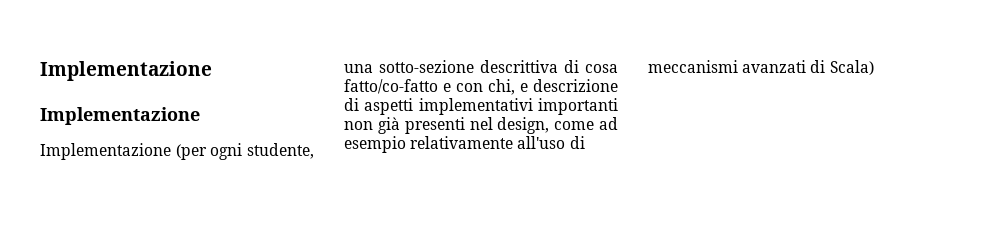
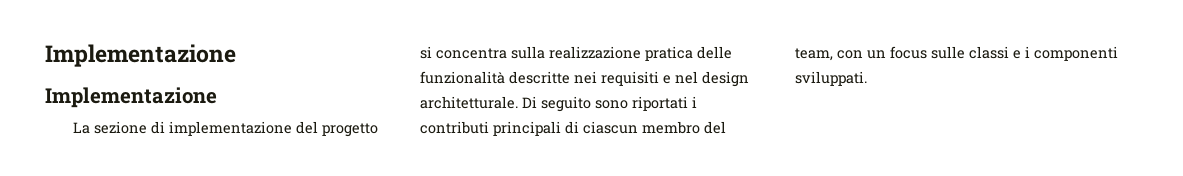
- Implementazione (per ogni studente, una sotto-sezione descrittiva di cosa fatto/co-fatto e con chi, e descrizione di aspetti implementativi importanti non già presenti nel design, come ad esempio relativamente all'uso di meccanismi avanzati di Scala)
+ La sezione di implementazione del progetto si concentra sulla realizzazione pratica delle funzionalità descritte nei requisiti e nel design architetturale. Di seguito sono riportati i contributi principali di ciascun membro del team, con un focus sulle classi e i componenti sviluppati.

